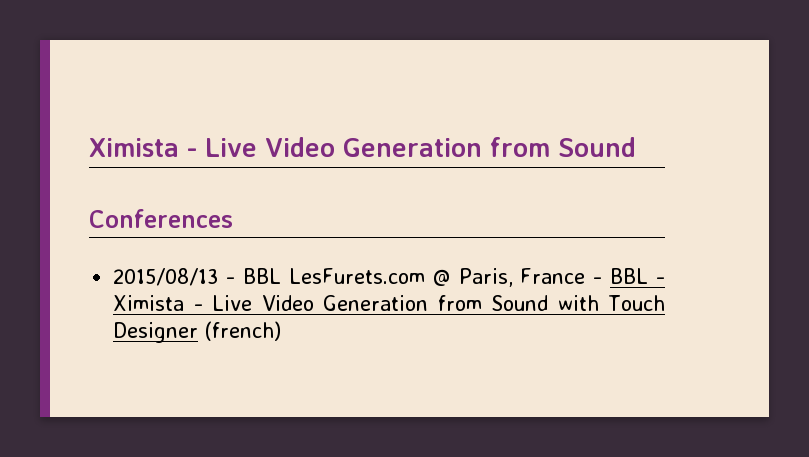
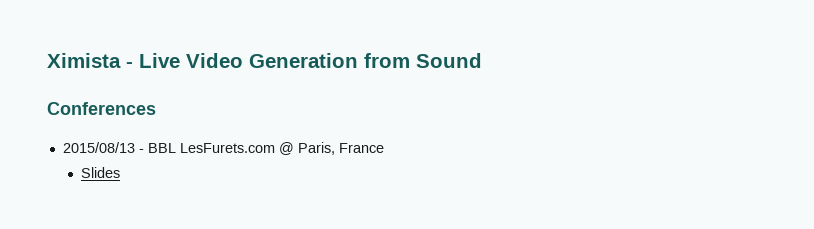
- 2015/08/13 - BBL LesFurets.com @ Paris, France - BBL - Ximista - Live Video Generation from Sound with Touch Designer (french)
+ 2015/08/13 - BBL LesFurets.com @ Paris, France
+ Slides

